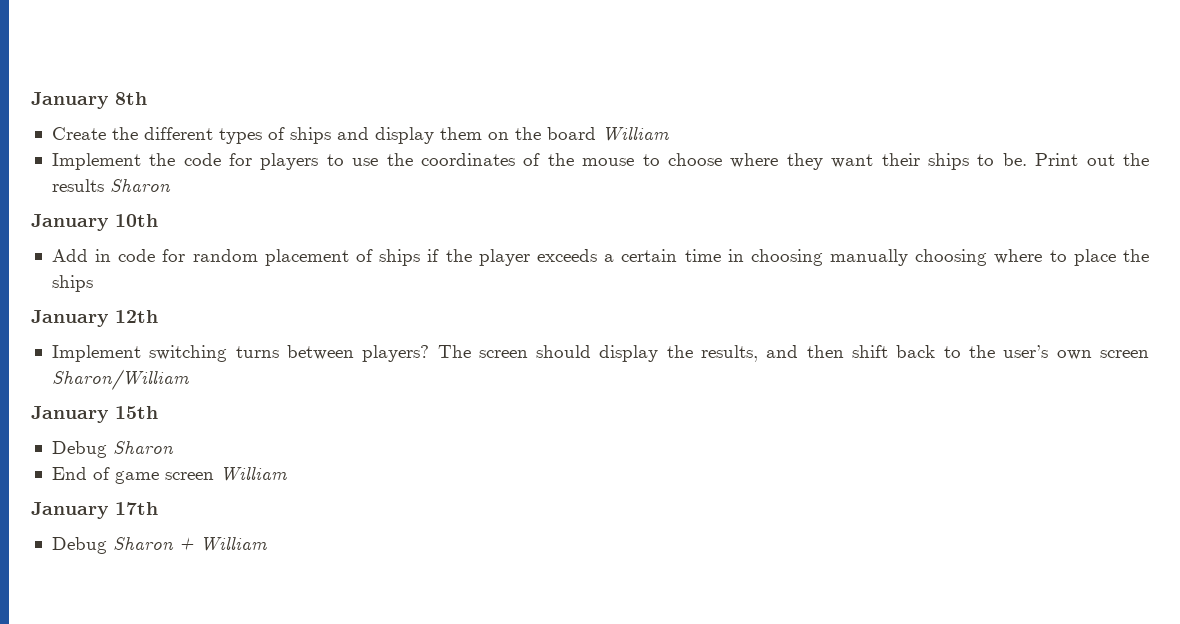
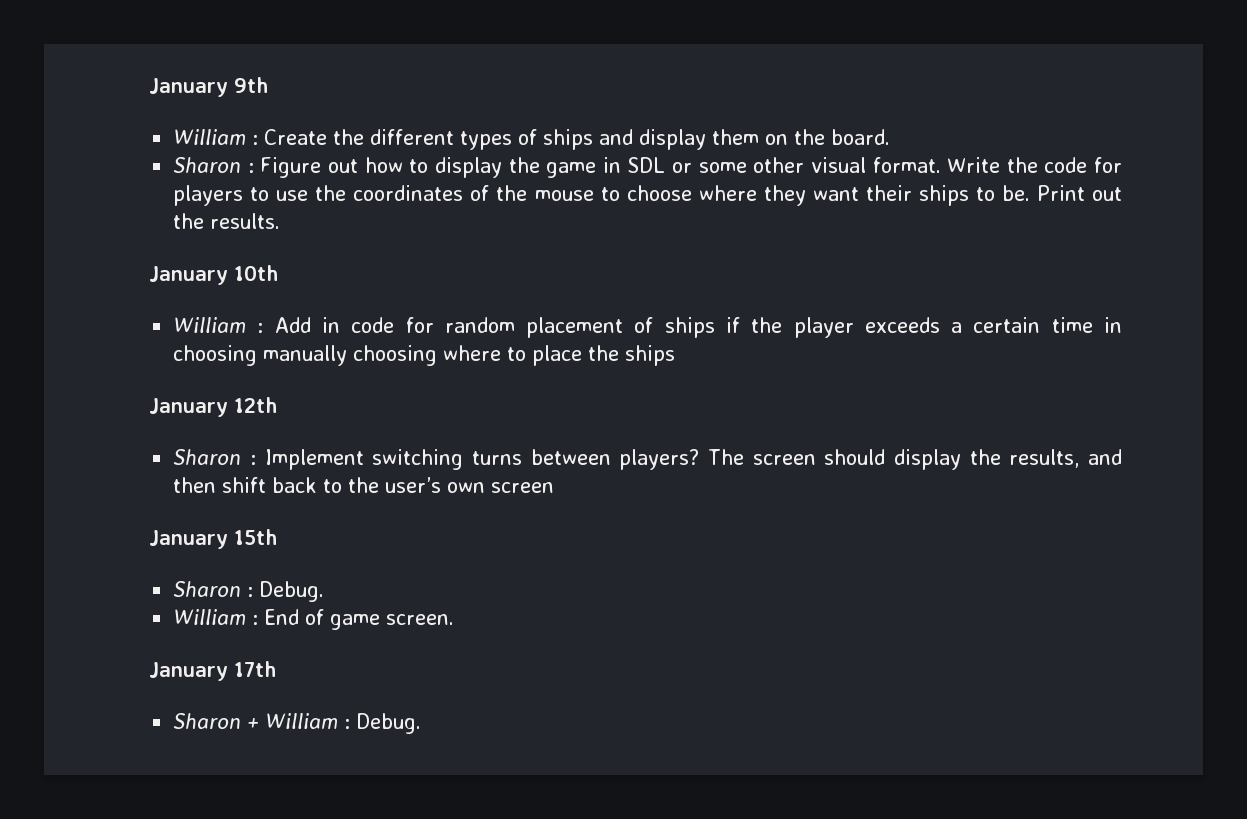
- January 8th
- Create the different types of ships and display them on the board William
- Implement the code for players to use the coordinates of the mouse to choose where they want their ships to be.
+ January 9th
+ William : Create the different types of ships and display them on the board.
+ Sharon : Figure out how to display the game in SDL or some other visual format. Write the code for players to use the coordinates of the mouse to choose where they want their ships to be.
- Print out the results Sharon
+ Print out the results.
- Add in code for random placement of ships if the player exceeds a certain time in choosing manually choosing where to place the ships
+ William : Add in code for random placement of ships if the player exceeds a certain time in choosing manually choosing where to place the ships
- Implement switching turns between players?
+ Sharon : Implement switching turns between players?
- The screen should display the results, and then shift back to the user’s own screen Sharon/William
+ The screen should display the results, and then shift back to the user’s own screen
  January 15th
- Debug Sharon
- End of game screen William
+ Sharon : Debug.
+ William : End of game screen.
- Debug Sharon + William
+ Sharon + William : Debug.

